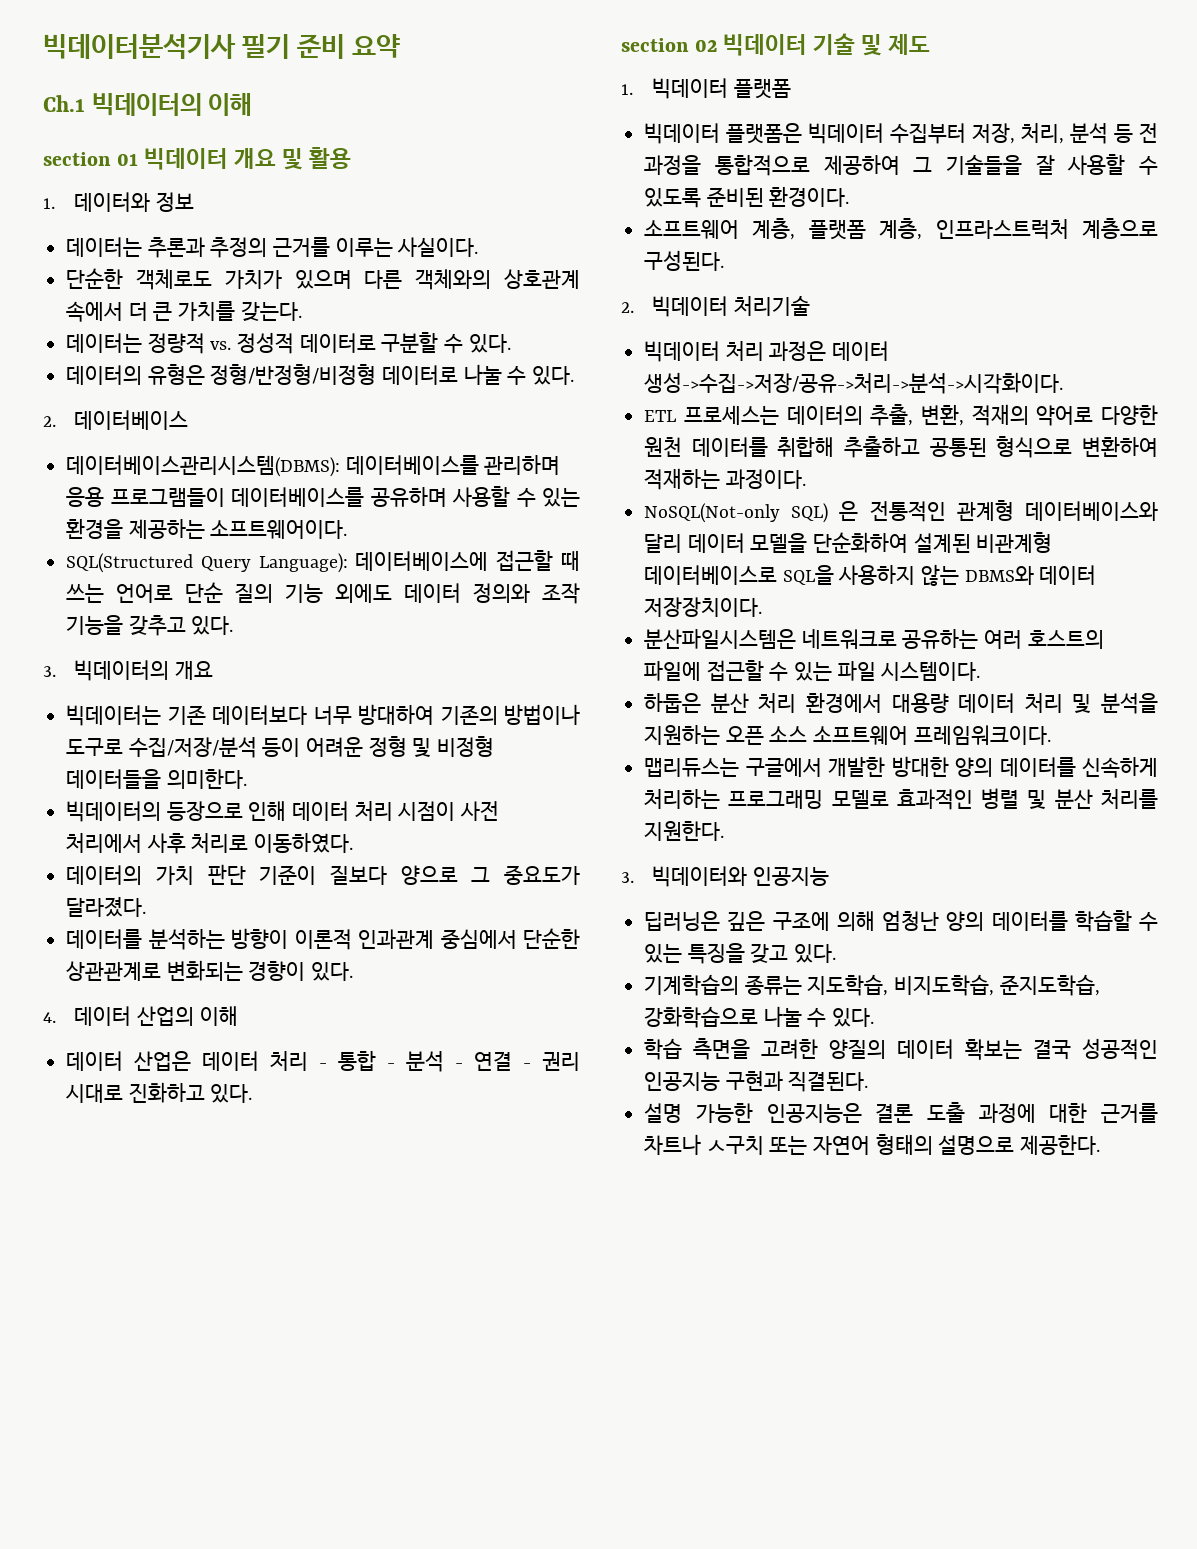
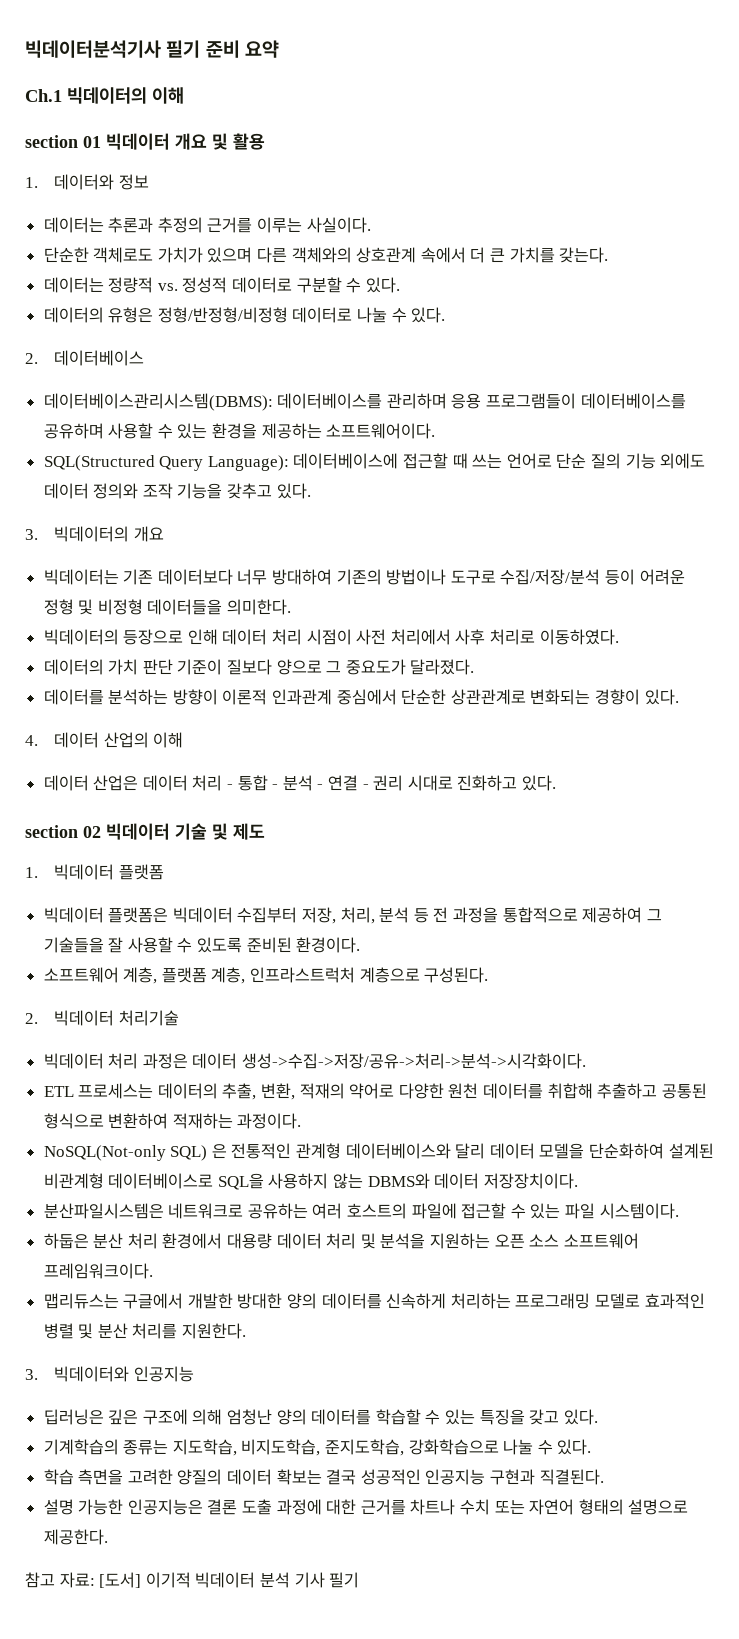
- 설명 가능한 인공지능은 결론 도출 과정에 대한 근거를 차트나 ㅅ구치 또는 자연어 형태의 설명으로 제공한다.
+ 설명 가능한 인공지능은 결론 도출 과정에 대한 근거를 차트나 수치 또는 자연어 형태의 설명으로 제공한다.
+ 참고 자료: [도서] 이기적 빅데이터 분석 기사 필기

